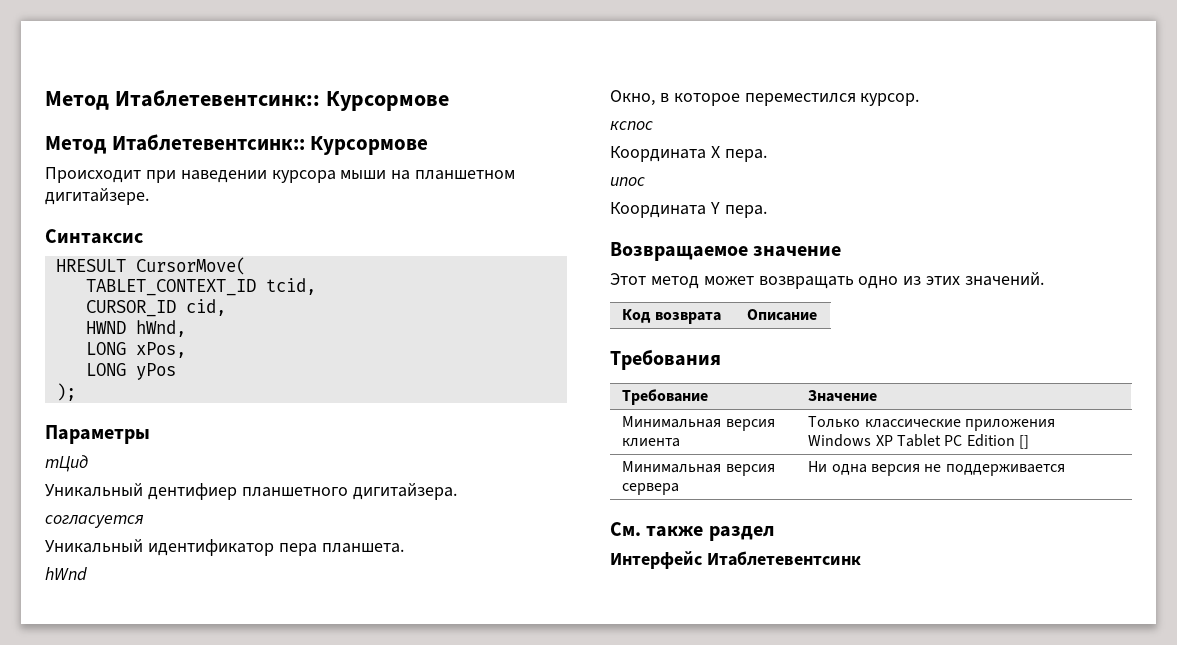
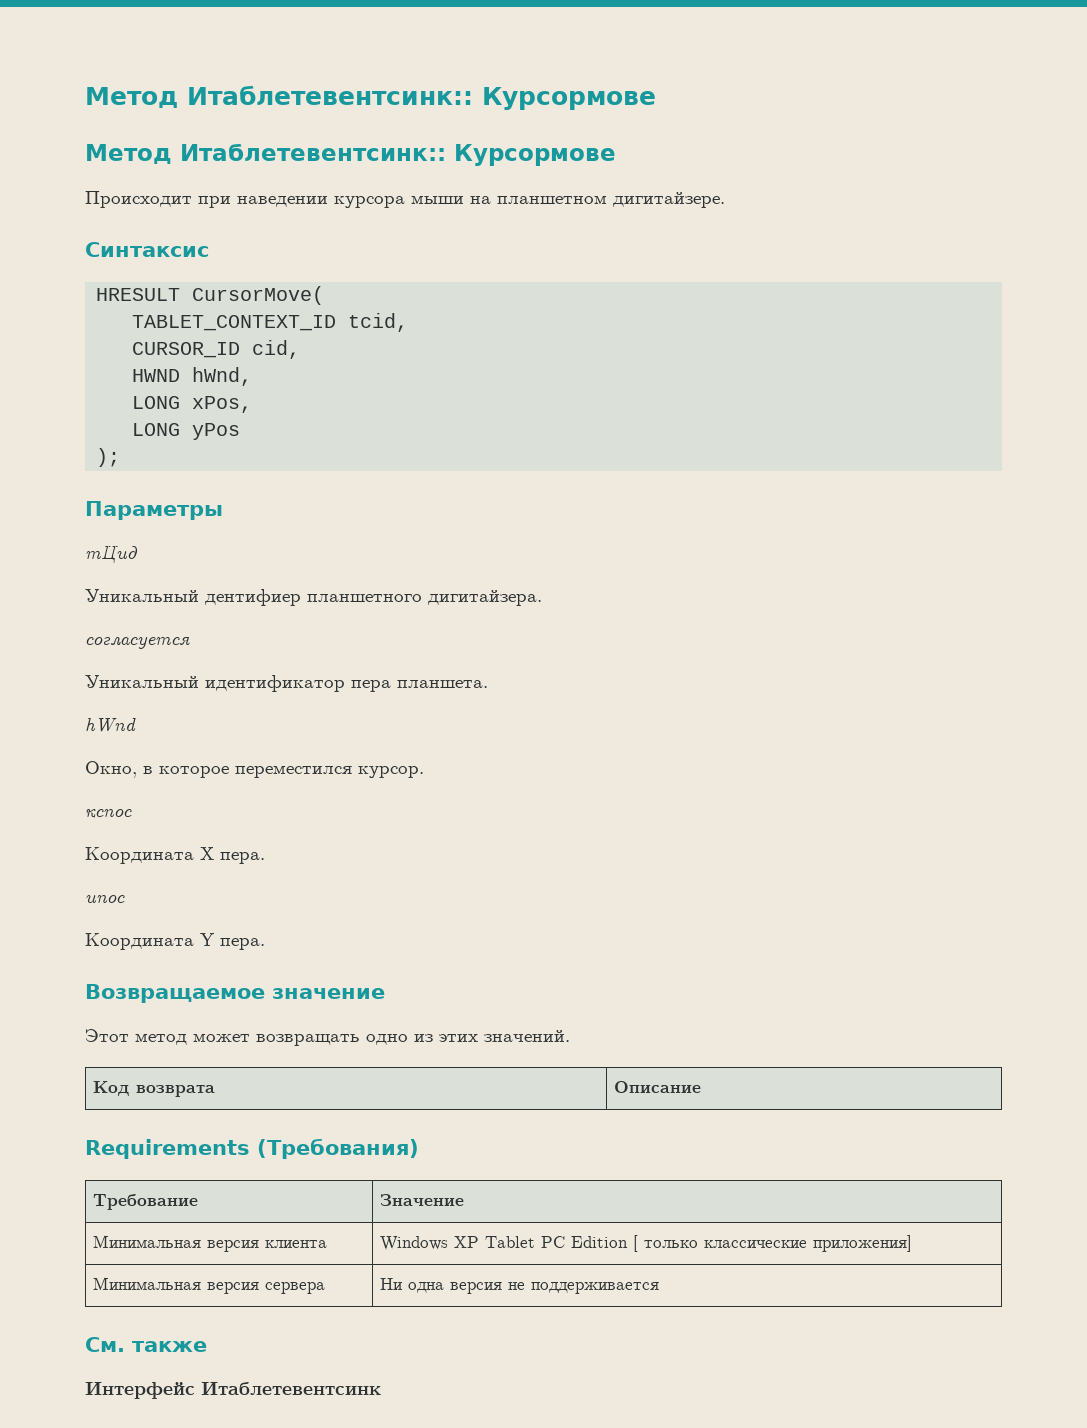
- Требования
+ Requirements (Требования)
- Минимальная версия клиента | Только классические приложения Windows XP Tablet PC Edition []
+ Минимальная версия клиента | Windows XP Tablet PC Edition [ только классические приложения]
- См. также раздел
+ См. также

